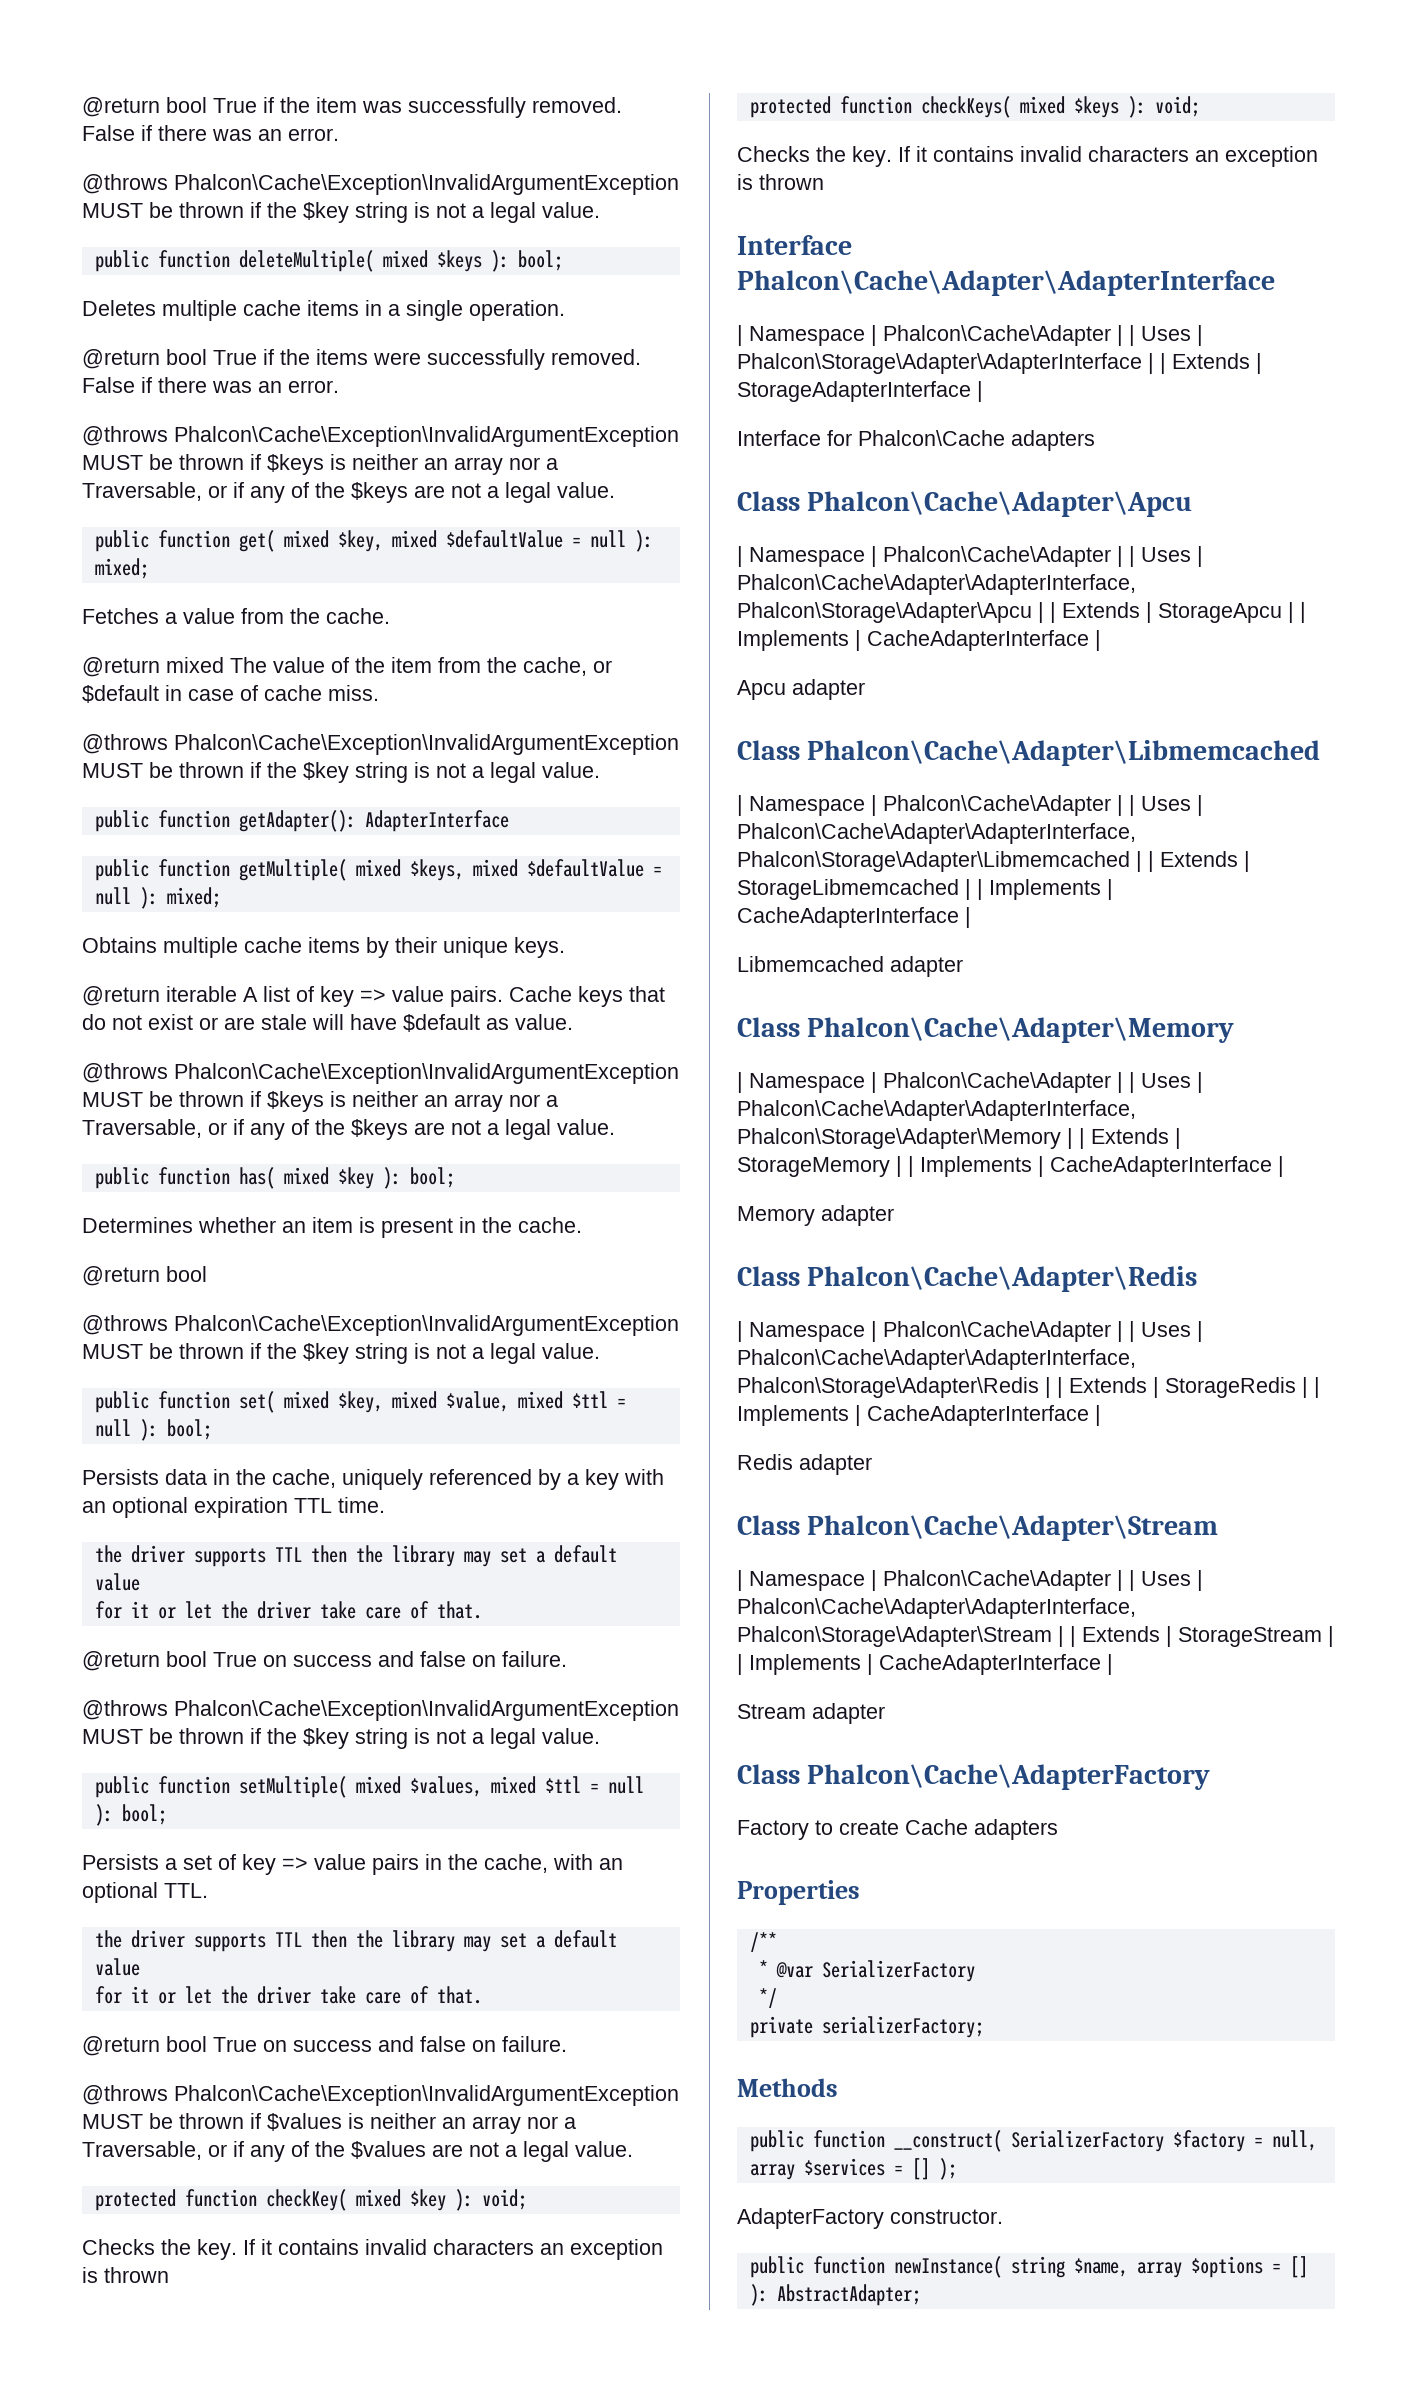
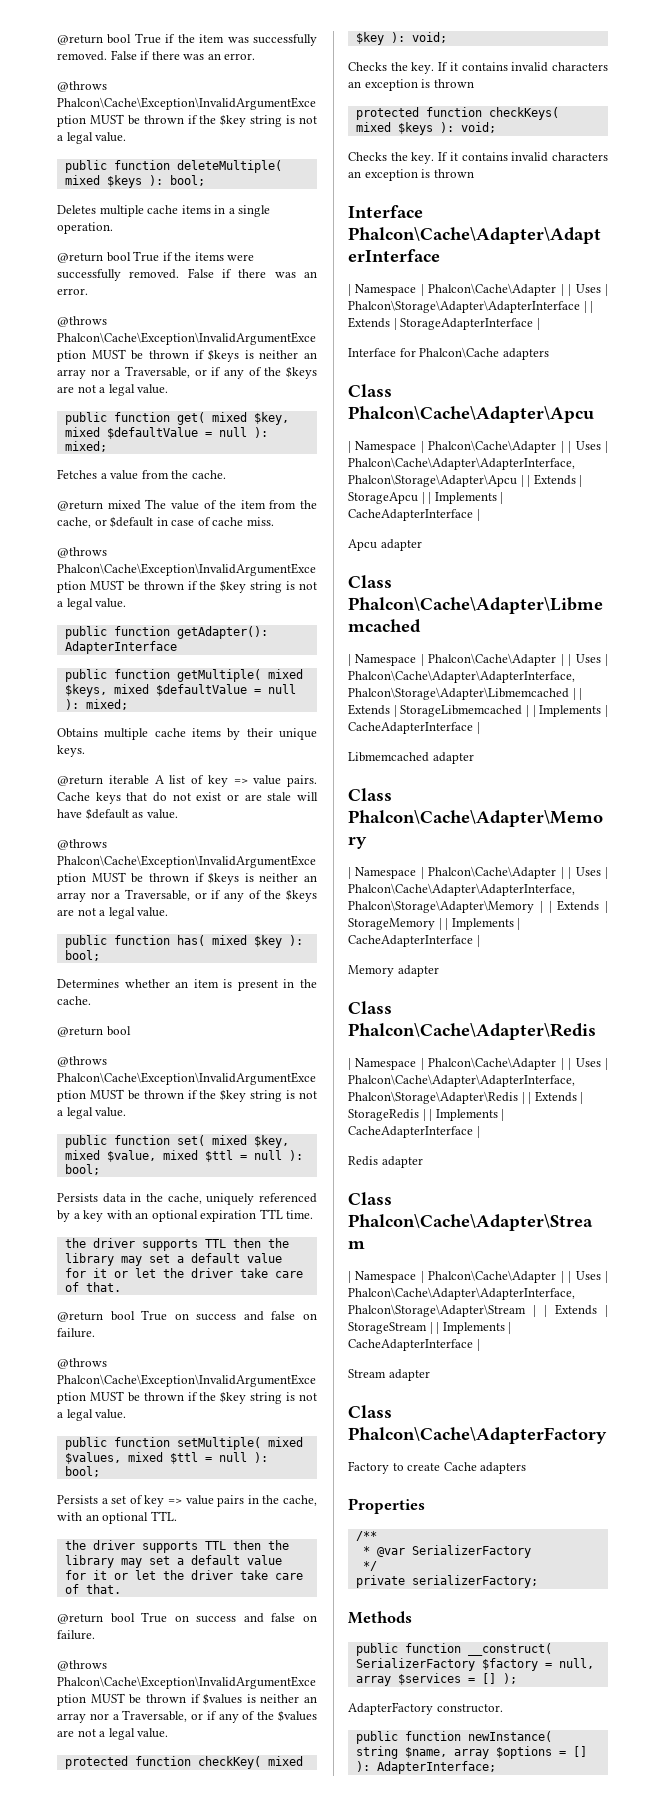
- public function newInstance( string $name, array $options = [] ): AbstractAdapter;
+ public function newInstance( string $name, array $options = [] ): AdapterInterface;

